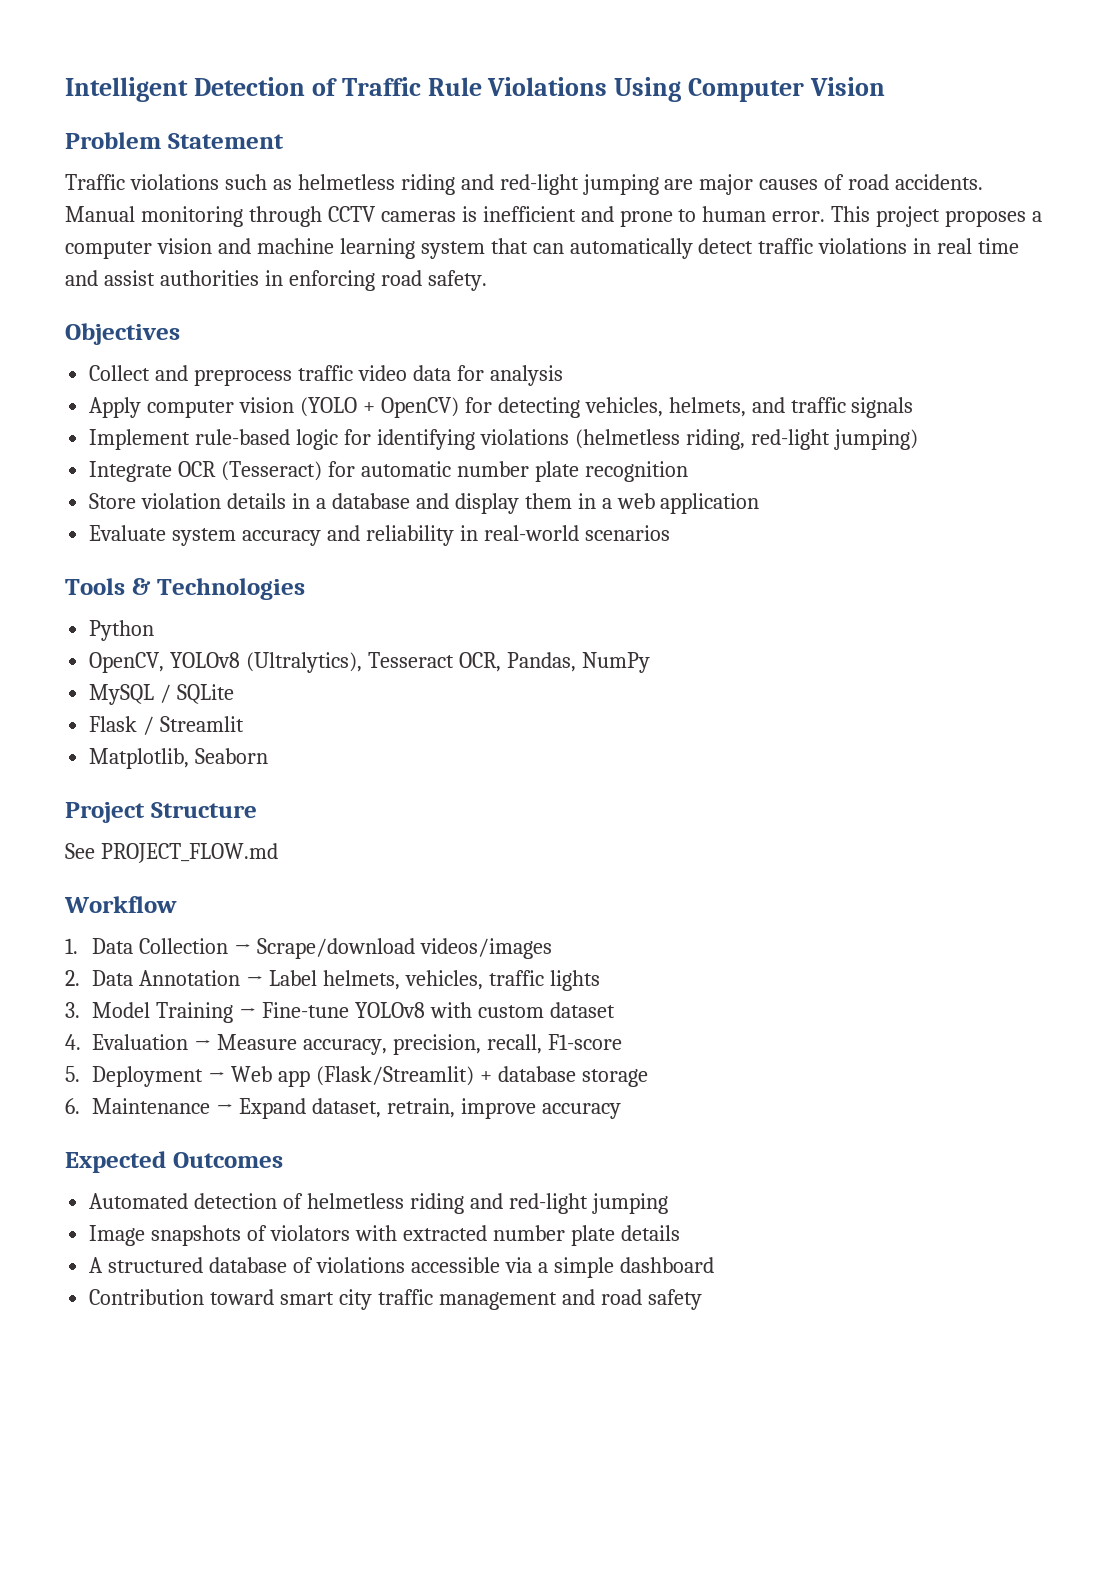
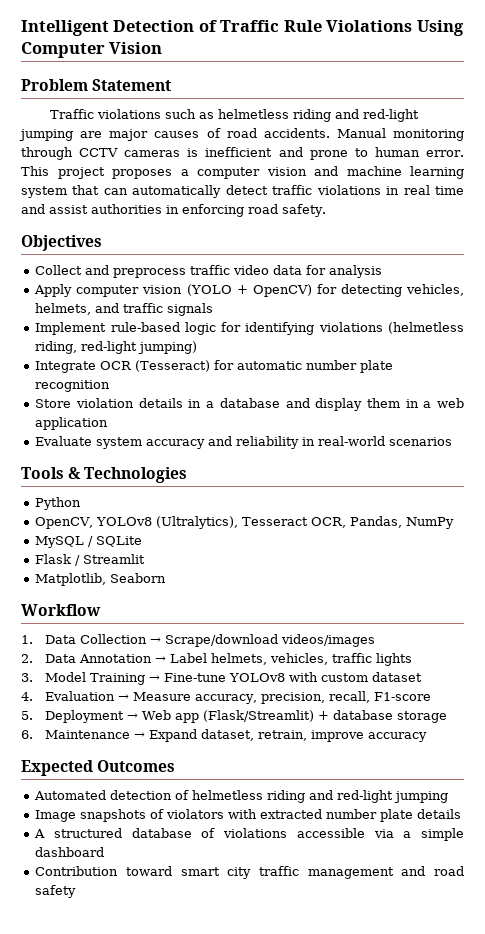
- Project Structure
- See PROJECT_FLOW.md

